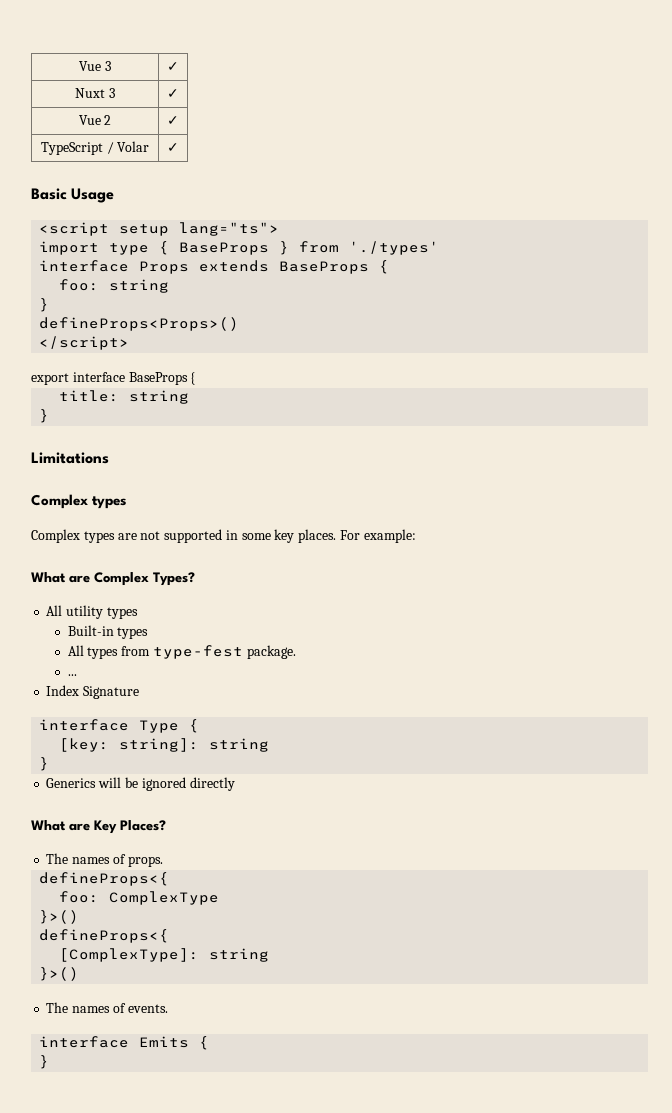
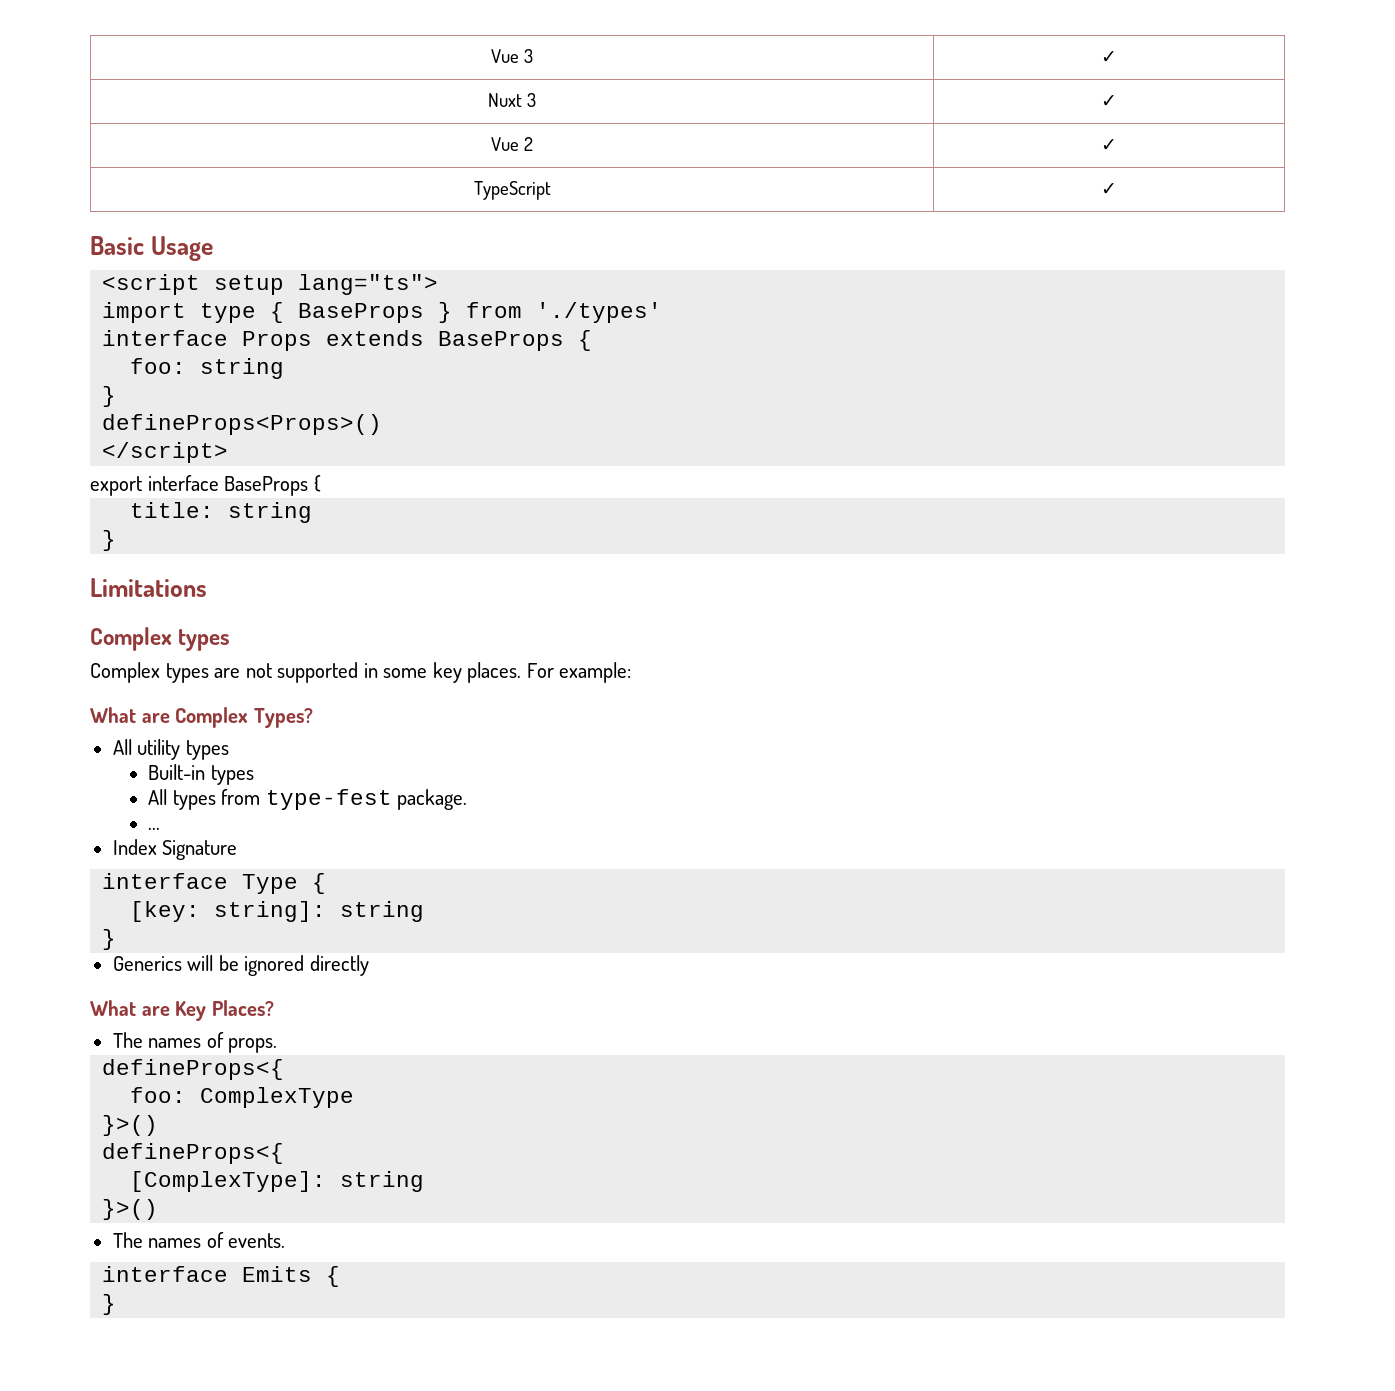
- TypeScript / Volar | ✓
+ TypeScript | ✓

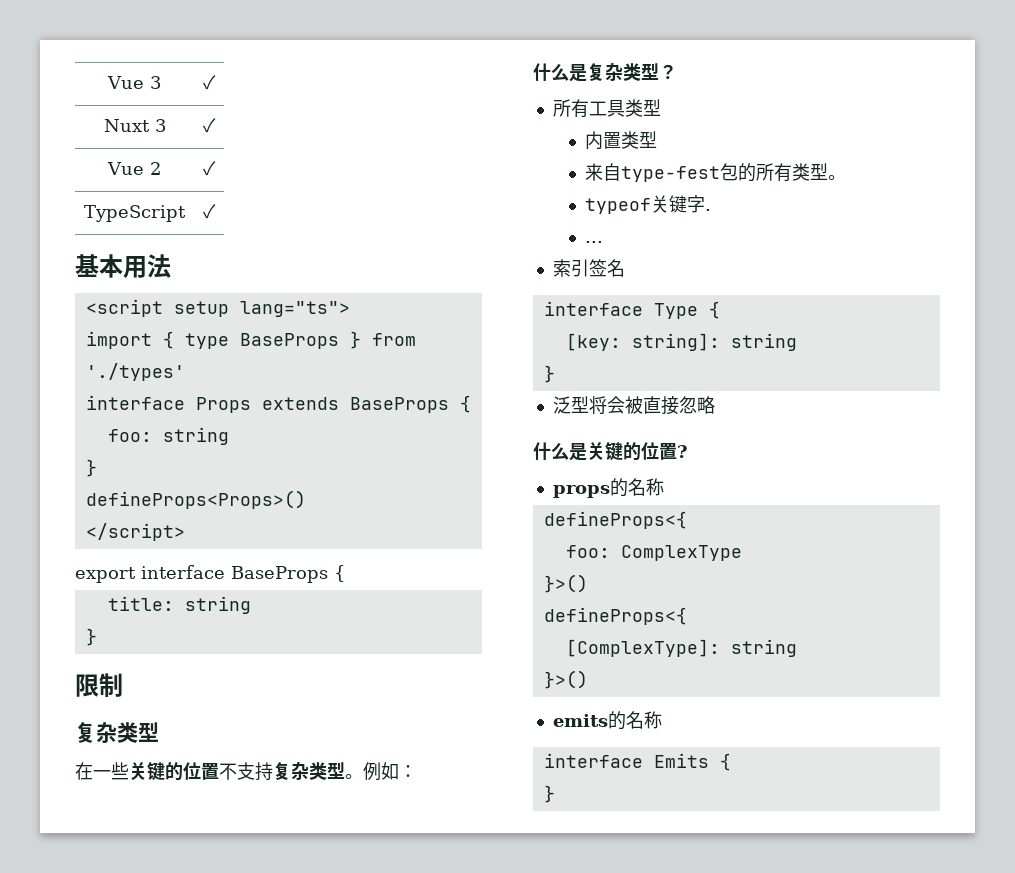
- Basic Usage
+ 基本用法
- import type { BaseProps } from './types'
+ import { type BaseProps } from './types'
- Limitations
- Complex types
- Complex types are not supported in some key places. For example:
- What are Complex Types?
- All utility types
- Built-in types
- All types from type-fest package.
+ 限制
+ 复杂类型
+ 在一些关键的位置不支持复杂类型。例如：
+ 什么是复杂类型？
+ 所有工具类型
+ 内置类型
+ 来自type-fest包的所有类型。
+ typeof关键字.
- Index Signature
+ 索引签名
- Generics will be ignored directly
- What are Key Places?
- The names of props.
+ 泛型将会被直接忽略
+ 什么是关键的位置?
+ props的名称
- The names of events.
+ emits的名称

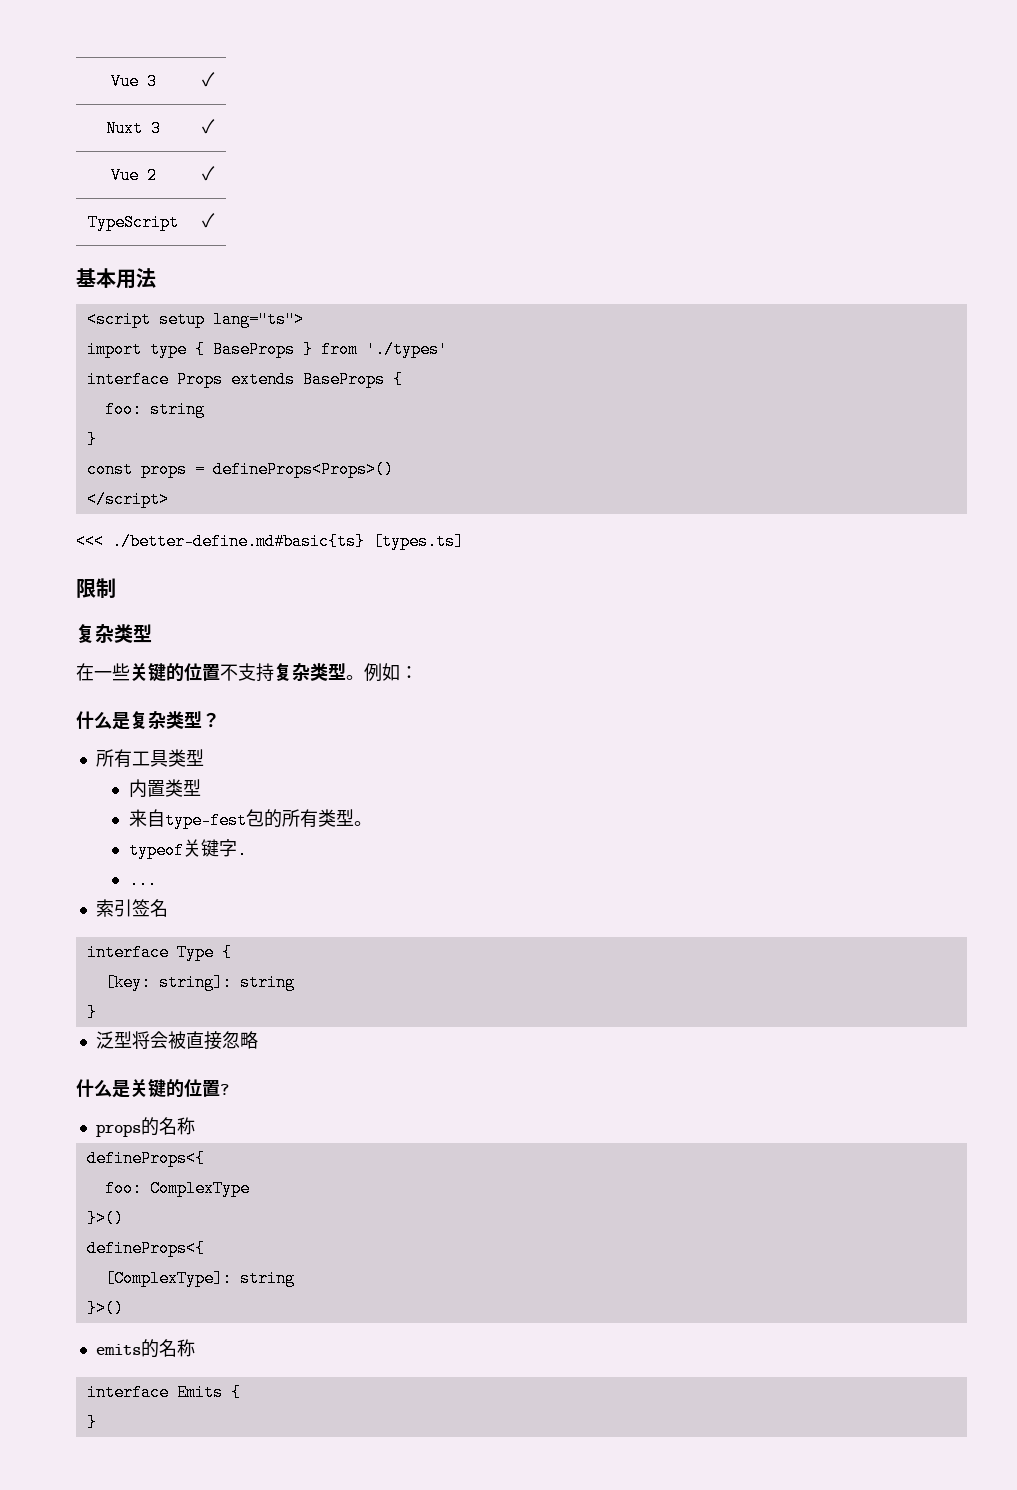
- import { type BaseProps } from './types'
+ import type { BaseProps } from './types'
- defineProps<Props>()
+ const props = defineProps<Props>()
- export interface BaseProps {
- title: string
- }
+ <<< ./better-define.md#basic{ts} [types.ts]

